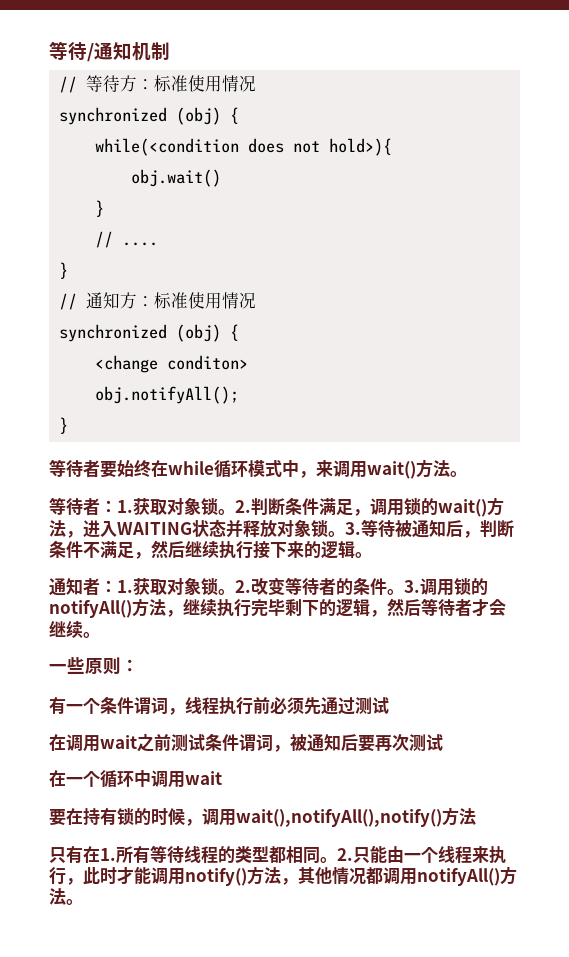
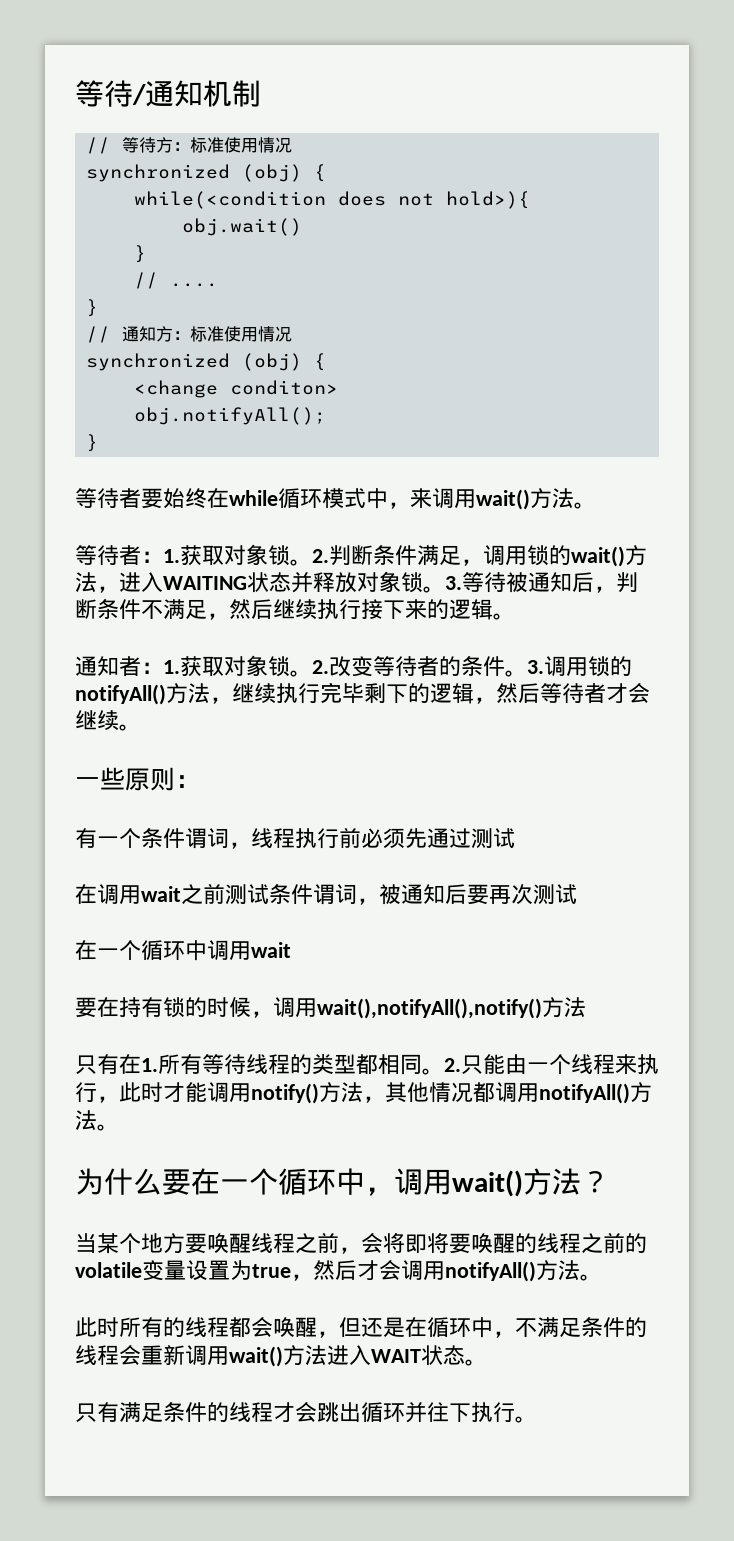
+ 为什么要在一个循环中，调用wait()方法？
+ 当某个地方要唤醒线程之前，会将即将要唤醒的线程之前的volatile变量设置为true，然后才会调用notifyAll()方法。
+ 此时所有的线程都会唤醒，但还是在循环中，不满足条件的线程会重新调用wait()方法进入WAIT状态。
+ 只有满足条件的线程才会跳出循环并往下执行。

